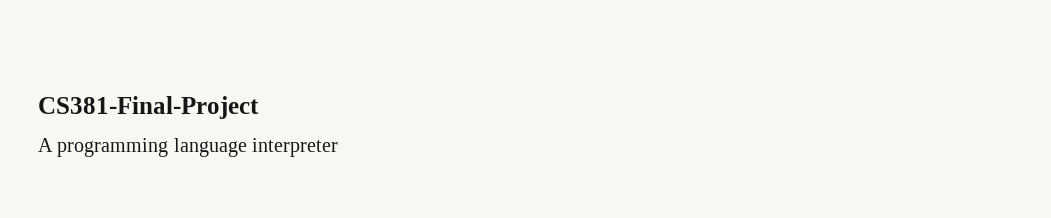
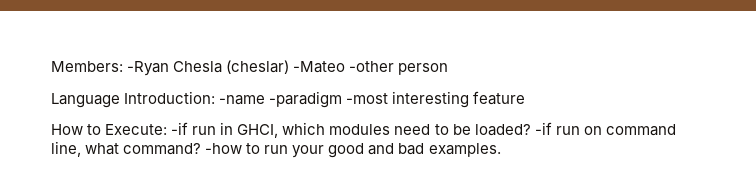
- CS381-Final-Project
- A programming language interpreter
+ Members: -Ryan Chesla (cheslar) -Mateo -other person
+ Language Introduction: -name -paradigm -most interesting feature
+ How to Execute: -if run in GHCI, which modules need to be loaded? -if run on command line, what command? -how to run your good and bad examples.

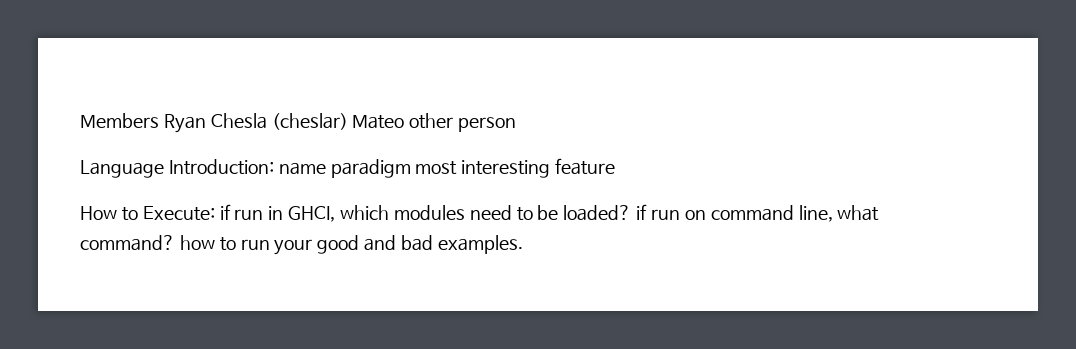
- Members: -Ryan Chesla (cheslar) -Mateo -other person
+ Members Ryan Chesla (cheslar) Mateo other person
- Language Introduction: -name -paradigm -most interesting feature
+ Language Introduction: name paradigm most interesting feature
- How to Execute: -if run in GHCI, which modules need to be loaded? -if run on command line, what command? -how to run your good and bad examples.
+ How to Execute: if run in GHCI, which modules need to be loaded? if run on command line, what command? how to run your good and bad examples.

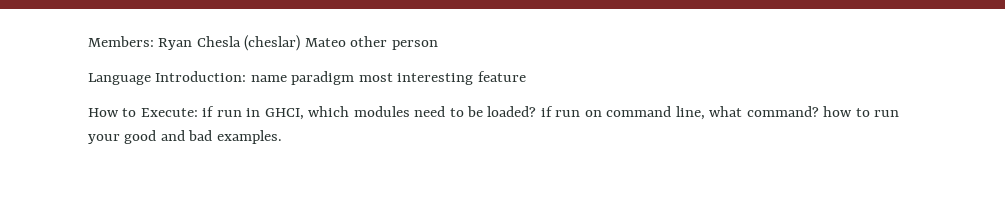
- Members Ryan Chesla (cheslar) Mateo other person
+ Members: Ryan Chesla (cheslar) Mateo other person

